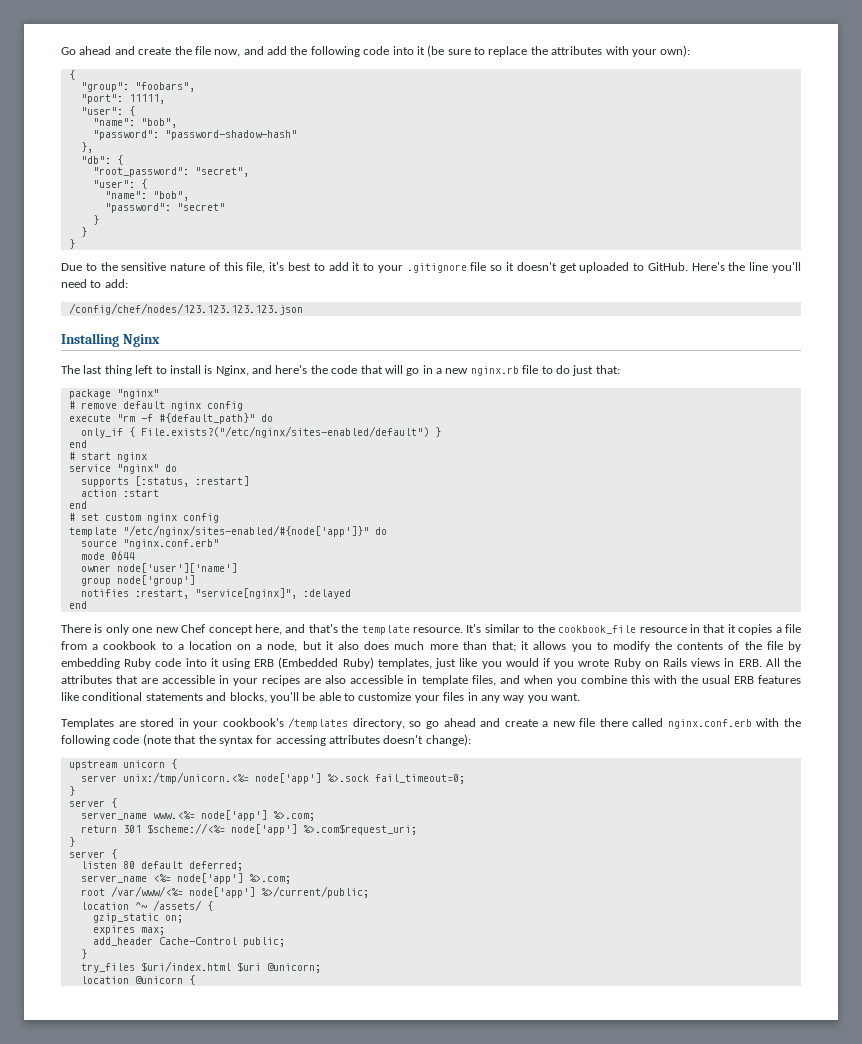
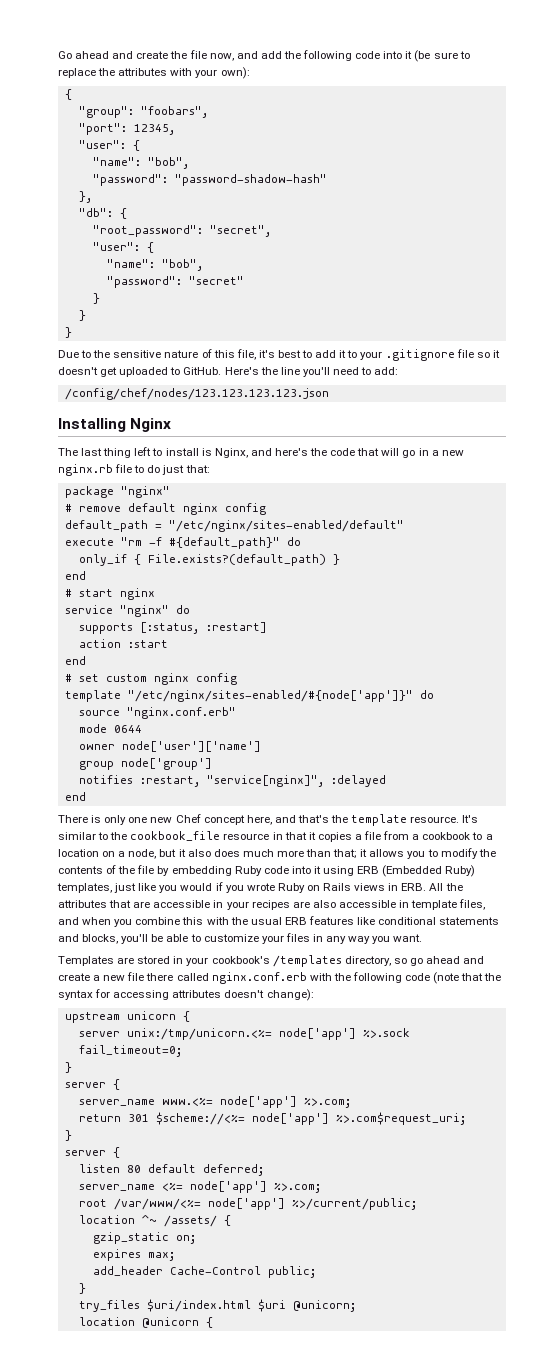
- "port": 11111,
+ "port": 12345,
+ default_path = "/etc/nginx/sites-enabled/default"
- only_if { File.exists?("/etc/nginx/sites-enabled/default") }
+ only_if { File.exists?(default_path) }

